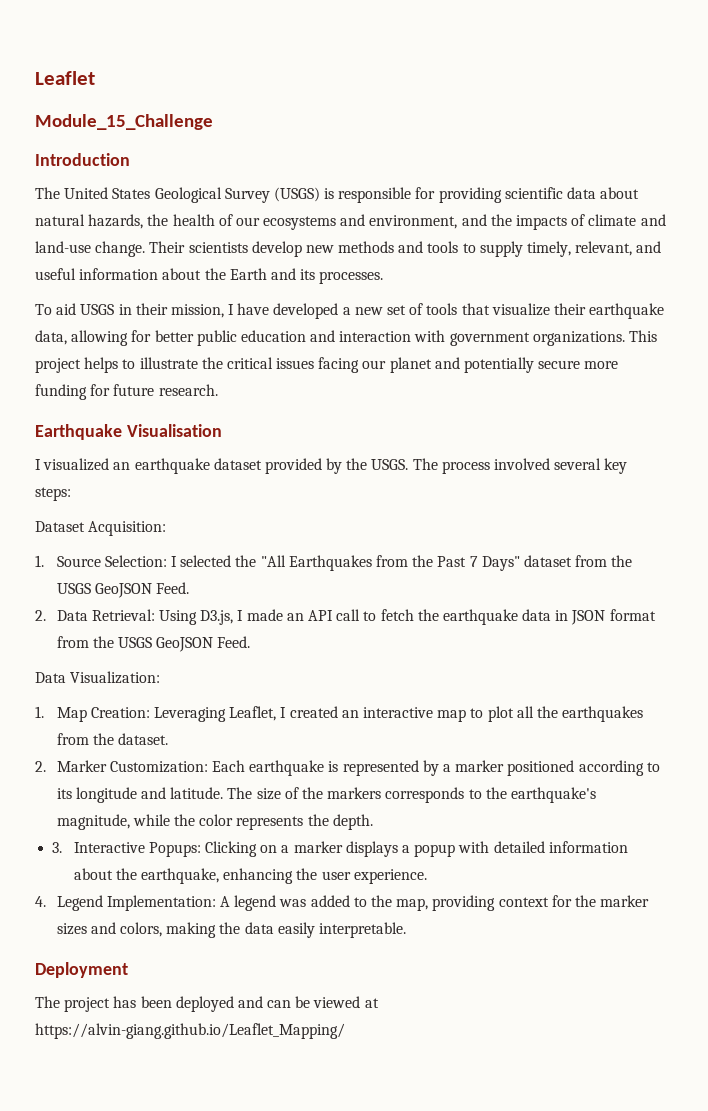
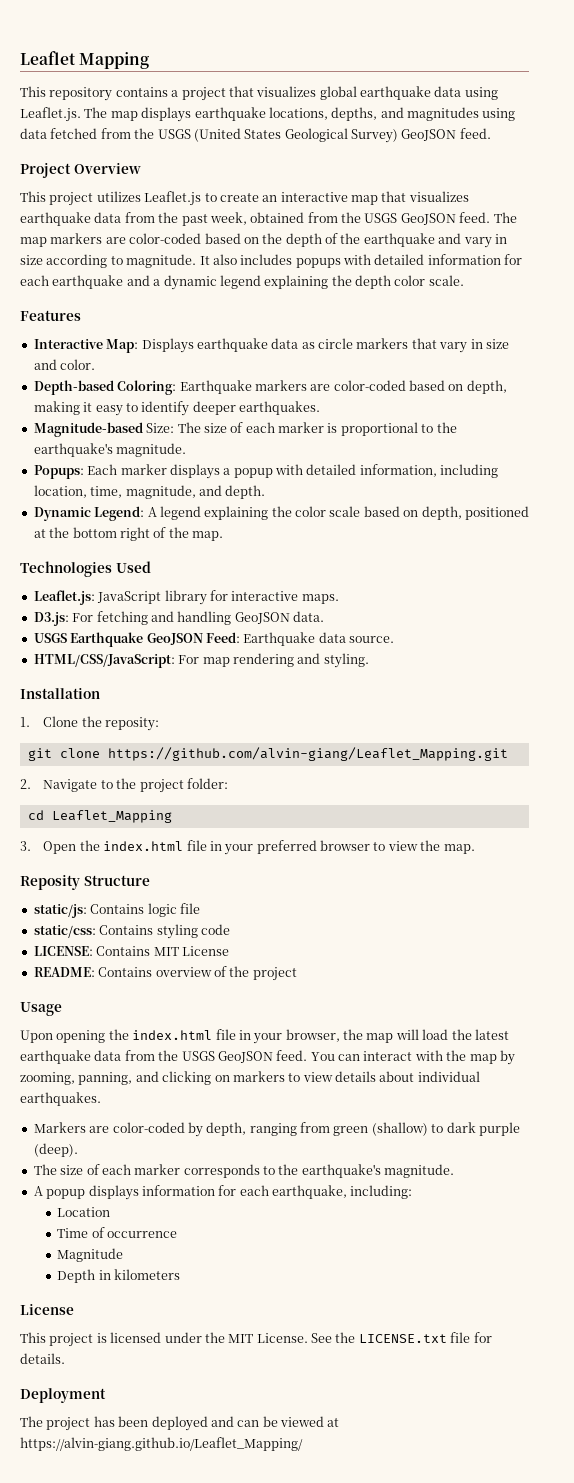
- Leaflet
- Module_15_Challenge
- Introduction
- The United States Geological Survey (USGS) is responsible for providing scientific data about natural hazards, the health of our ecosystems and environment, and the impacts of climate and land-use change. Their scientists develop new methods and tools to supply timely, relevant, and useful information about the Earth and its processes.
- To aid USGS in their mission, I have developed a new set of tools that visualize their earthquake data, allowing for better public education and interaction with government organizations. This project helps to illustrate the critical issues facing our planet and potentially secure more funding for future research.
- Earthquake Visualisation
- I visualized an earthquake dataset provided by the USGS. The process involved several key steps:
- Dataset Acquisition:
- 1. Source Selection: I selected the "All Earthquakes from the Past 7 Days" dataset from the USGS GeoJSON Feed.
- 2. Data Retrieval: Using D3.js, I made an API call to fetch the earthquake data in JSON format from the USGS GeoJSON Feed.
- Data Visualization:
- 1. Map Creation: Leveraging Leaflet, I created an interactive map to plot all the earthquakes from the dataset.
- 2. Marker Customization: Each earthquake is represented by a marker positioned according to its longitude and latitude. The size of the markers corresponds to the earthquake's magnitude, while the color represents the depth.
- 3. Interactive Popups: Clicking on a marker displays a popup with detailed information about the earthquake, enhancing the user experience.
- 4. Legend Implementation: A legend was added to the map, providing context for the marker sizes and colors, making the data easily interpretable.
+ Leaflet Mapping
+ This repository contains a project that visualizes global earthquake data using Leaflet.js. The map displays earthquake locations, depths, and magnitudes using data fetched from the USGS (United States Geological Survey) GeoJSON feed.
+ Project Overview
+ This project utilizes Leaflet.js to create an interactive map that visualizes earthquake data from the past week, obtained from the USGS GeoJSON feed. The map markers are color-coded based on the depth of the earthquake and vary in size according to magnitude. It also includes popups with detailed information for each earthquake and a dynamic legend explaining the depth color scale.
+ Features
+ Interactive Map: Displays earthquake data as circle markers that vary in size and color.
+ Depth-based Coloring: Earthquake markers are color-coded based on depth, making it easy to identify deeper earthquakes.
+ Magnitude-based Size: The size of each marker is proportional to the earthquake's magnitude.
+ Popups: Each marker displays a popup with detailed information, including location, time, magnitude, and depth.
+ Dynamic Legend: A legend explaining the color scale based on depth, positioned at the bottom right of the map.
+ Technologies Used
+ Leaflet.js: JavaScript library for interactive maps.
+ D3.js: For fetching and handling GeoJSON data.
+ USGS Earthquake GeoJSON Feed: Earthquake data source.
+ HTML/CSS/JavaScript: For map rendering and styling.
+ Installation
+ 1. Clone the reposity:
+ git clone https://github.com/alvin-giang/Leaflet_Mapping.git
+ 2. Navigate to the project folder:
+ cd Leaflet_Mapping
+ 3. Open the index.html file in your preferred browser to view the map.
+ Reposity Structure
+ static/js: Contains logic file
+ static/css: Contains styling code
+ LICENSE: Contains MIT License
+ README: Contains overview of the project
+ Usage
+ Upon opening the index.html file in your browser, the map will load the latest earthquake data from the USGS GeoJSON feed. You can interact with the map by zooming, panning, and clicking on markers to view details about individual earthquakes.
+ Markers are color-coded by depth, ranging from green (shallow) to dark purple (deep).
+ The size of each marker corresponds to the earthquake's magnitude.
+ A popup displays information for each earthquake, including:
+ Location
+ Time of occurrence
+ Magnitude
+ Depth in kilometers
+ License
+ This project is licensed under the MIT License. See the LICENSE.txt file for details.

